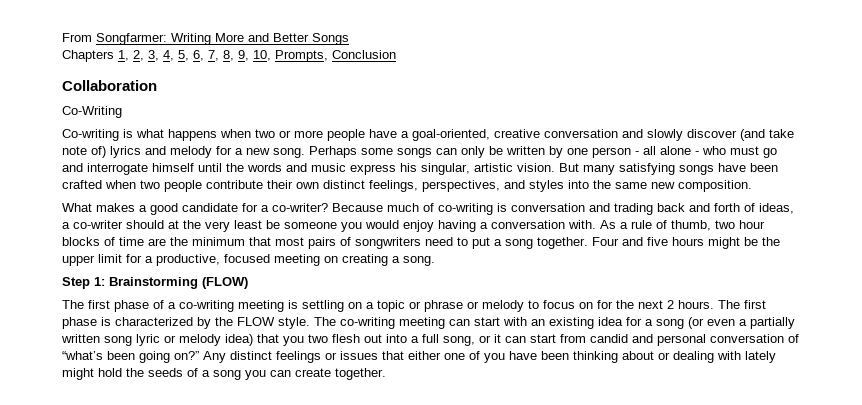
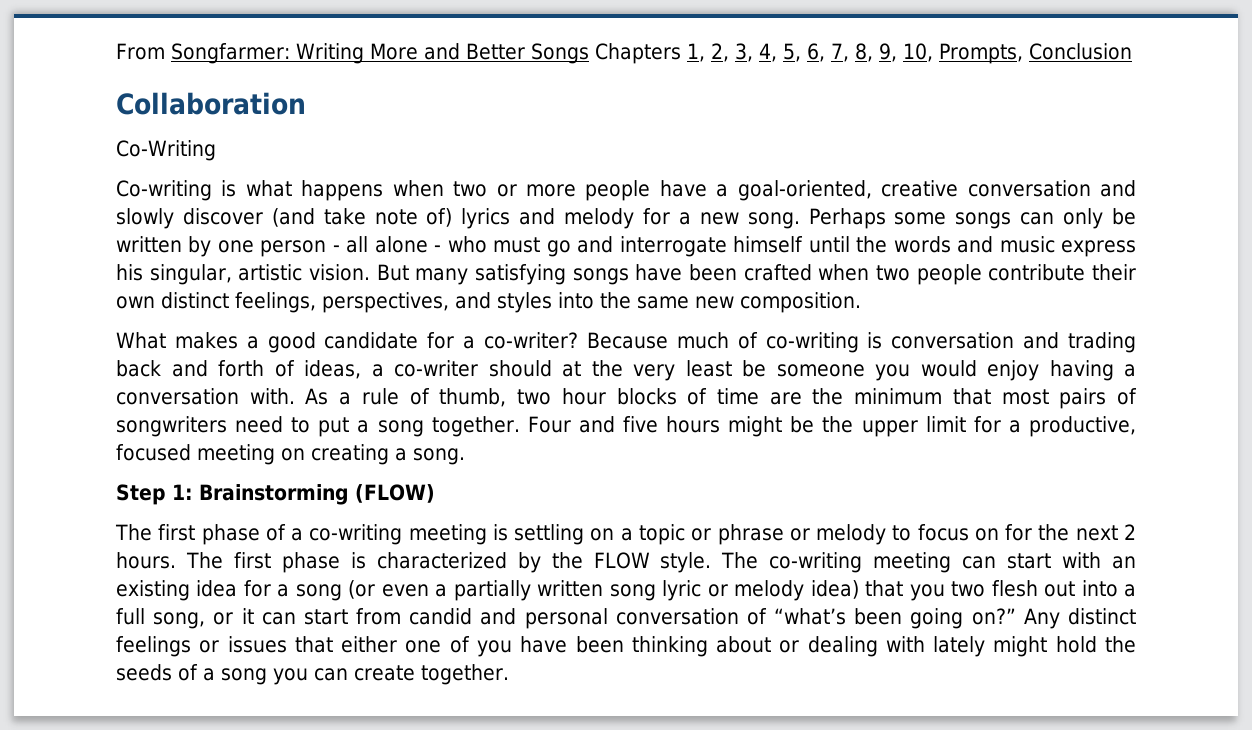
- From Songfarmer: Writing More and Better Songs
- Chapters 1, 2, 3, 4, 5, 6, 7, 8, 9, 10, Prompts, Conclusion
+ From Songfarmer: Writing More and Better Songs Chapters 1, 2, 3, 4, 5, 6, 7, 8, 9, 10, Prompts, Conclusion

